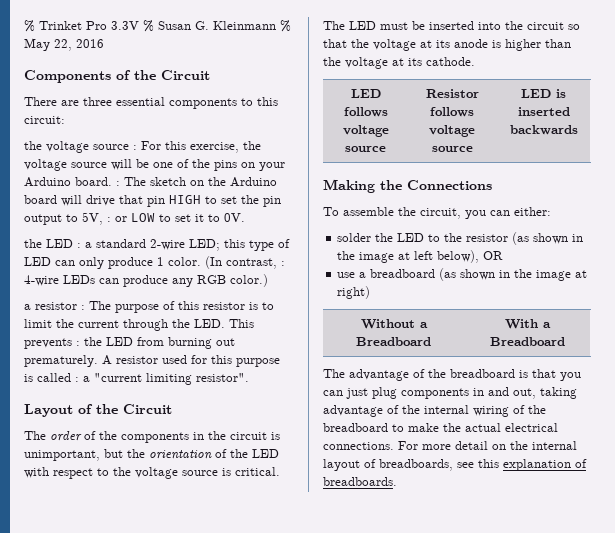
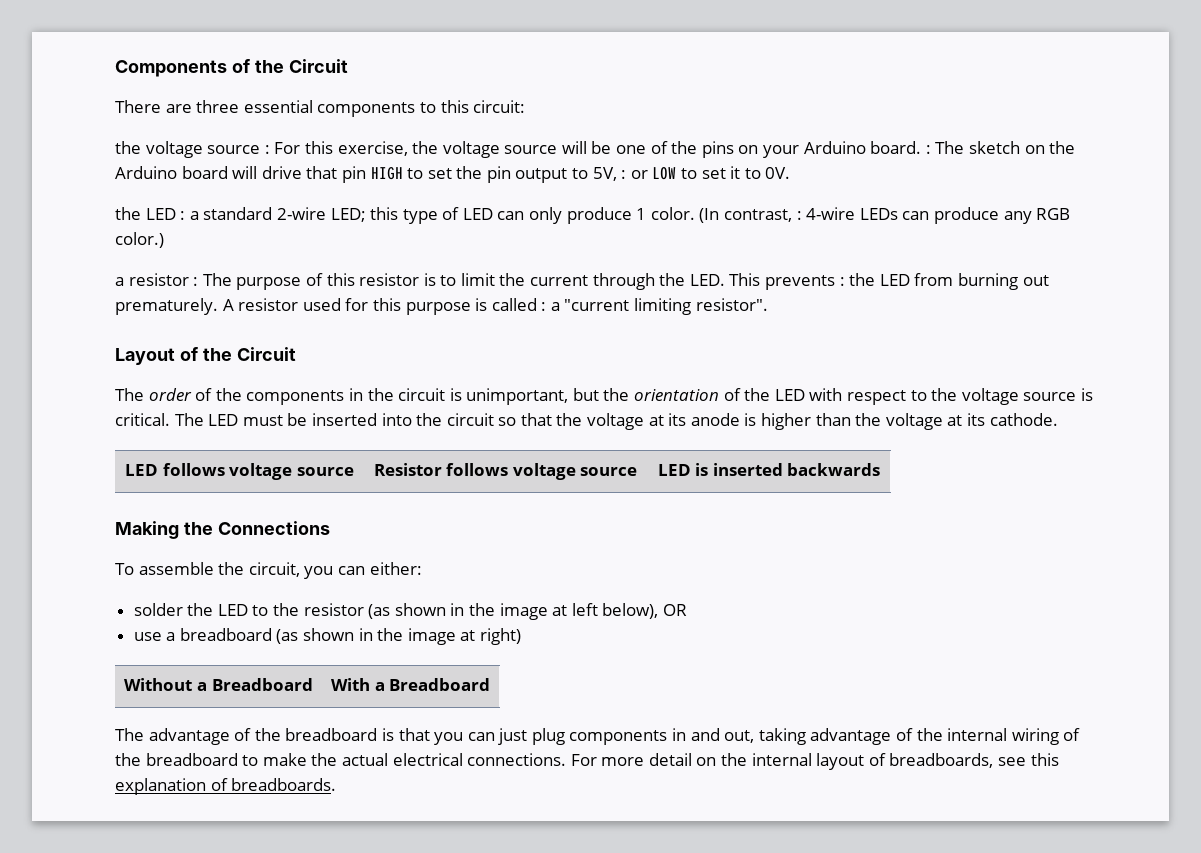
- % Trinket Pro 3.3V % Susan G. Kleinmann % May 22, 2016

